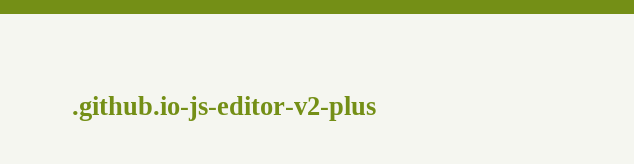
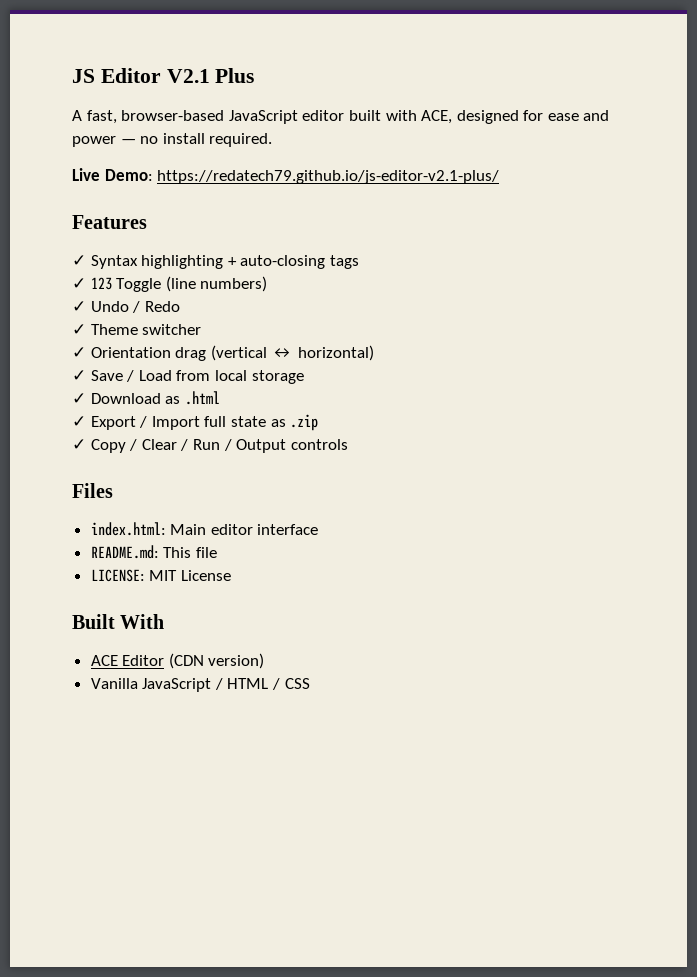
- .github.io-js-editor-v2-plus
+ JS Editor V2.1 Plus
+ A fast, browser-based JavaScript editor built with ACE, designed for ease and power — no install required.
+ Live Demo: https://redatech79.github.io/js-editor-v2.1-plus/
+ Features
+ ✓ Syntax highlighting + auto-closing tags
+ ✓ 123 Toggle (line numbers)
+ ✓ Undo / Redo
+ ✓ Theme switcher
+ ✓ Orientation drag (vertical ↔ horizontal)
+ ✓ Save / Load from local storage
+ ✓ Download as .html
+ ✓ Export / Import full state as .zip
+ ✓ Copy / Clear / Run / Output controls
+ Files
+ index.html: Main editor interface
+ README.md: This file
+ LICENSE: MIT License
+ Built With
+ ACE Editor (CDN version)
+ Vanilla JavaScript / HTML / CSS

